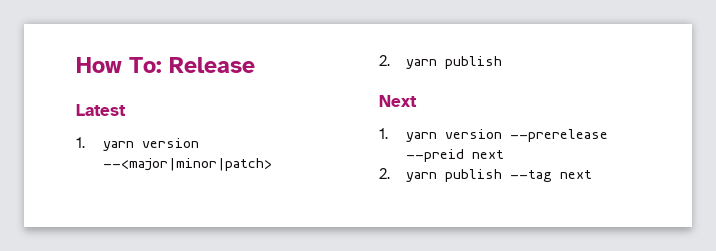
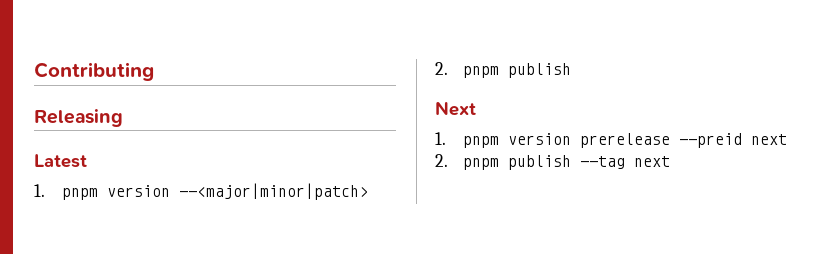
- How To: Release
+ Contributing
+ Releasing
- 1. yarn version --<major|minor|patch>
- 2. yarn publish
+ 1. pnpm version --<major|minor|patch>
+ 2. pnpm publish
- 1. yarn version --prerelease --preid next
+ 1. pnpm version prerelease --preid next
- 2. yarn publish --tag next
+ 2. pnpm publish --tag next

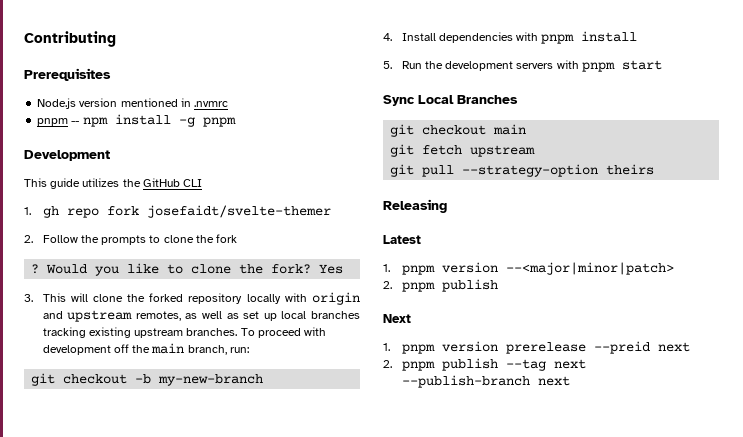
+ Prerequisites
+ Node.js version mentioned in .nvmrc
+ pnpm -- npm install -g pnpm
+ Development
+ This guide utilizes the GitHub CLI
+ 1. gh repo fork josefaidt/svelte-themer
+ 2. Follow the prompts to clone the fork
+ ? Would you like to clone the fork? Yes
+ 3. This will clone the forked repository locally with origin and upstream remotes, as well as set up local branches tracking existing upstream branches. To proceed with development off the main branch, run:
+ git checkout -b my-new-branch
+ 4. Install dependencies with pnpm install
+ 5. Run the development servers with pnpm start
+ Sync Local Branches
+ git checkout main
+ git fetch upstream
+ git pull --strategy-option theirs
- 2. pnpm publish --tag next
+ 2. pnpm publish --tag next --publish-branch next

